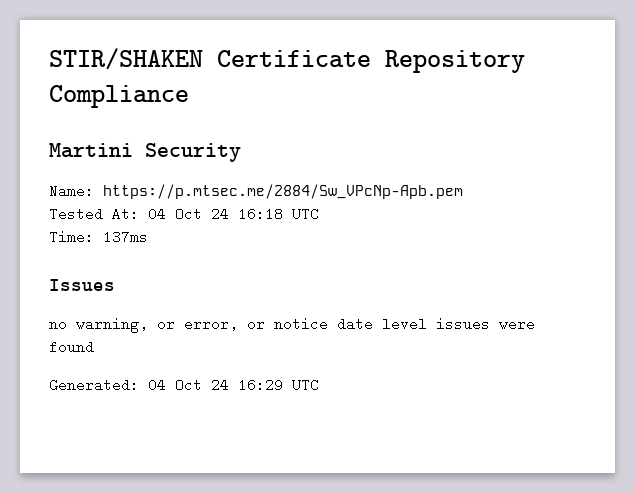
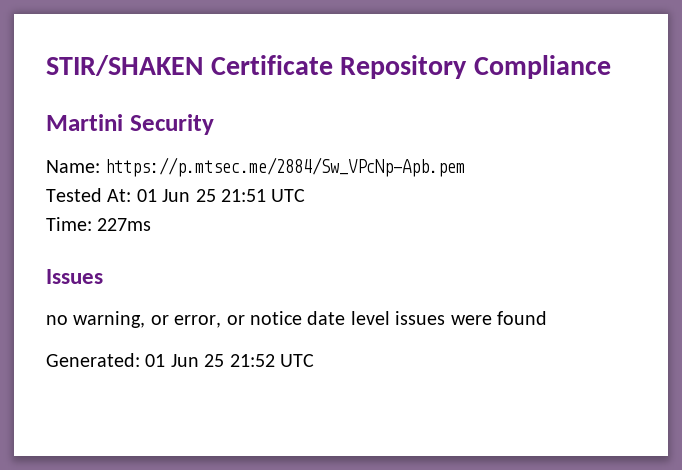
- Tested At: 04 Oct 24 16:18 UTC
+ Tested At: 01 Jun 25 21:51 UTC
- Time: 137ms
+ Time: 227ms
- Generated: 04 Oct 24 16:29 UTC
+ Generated: 01 Jun 25 21:52 UTC

